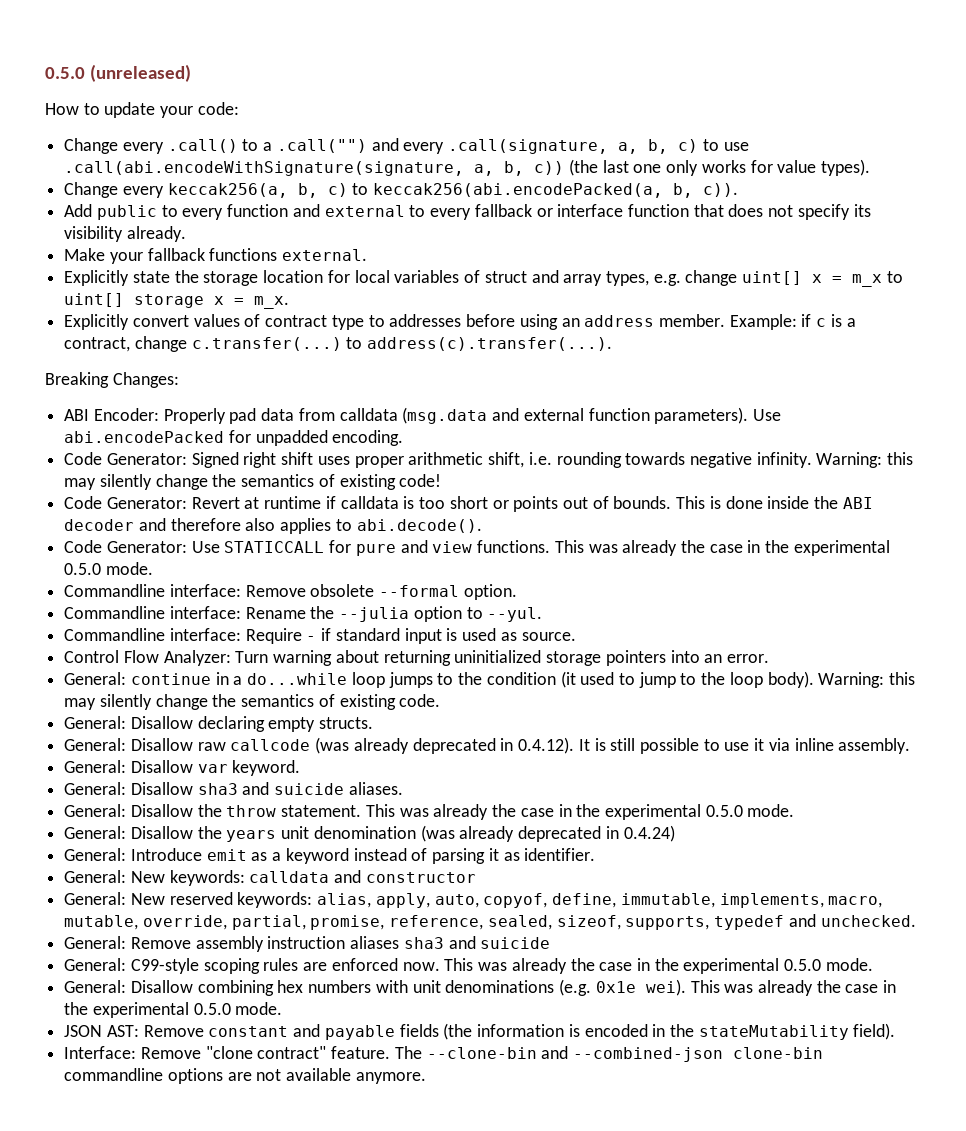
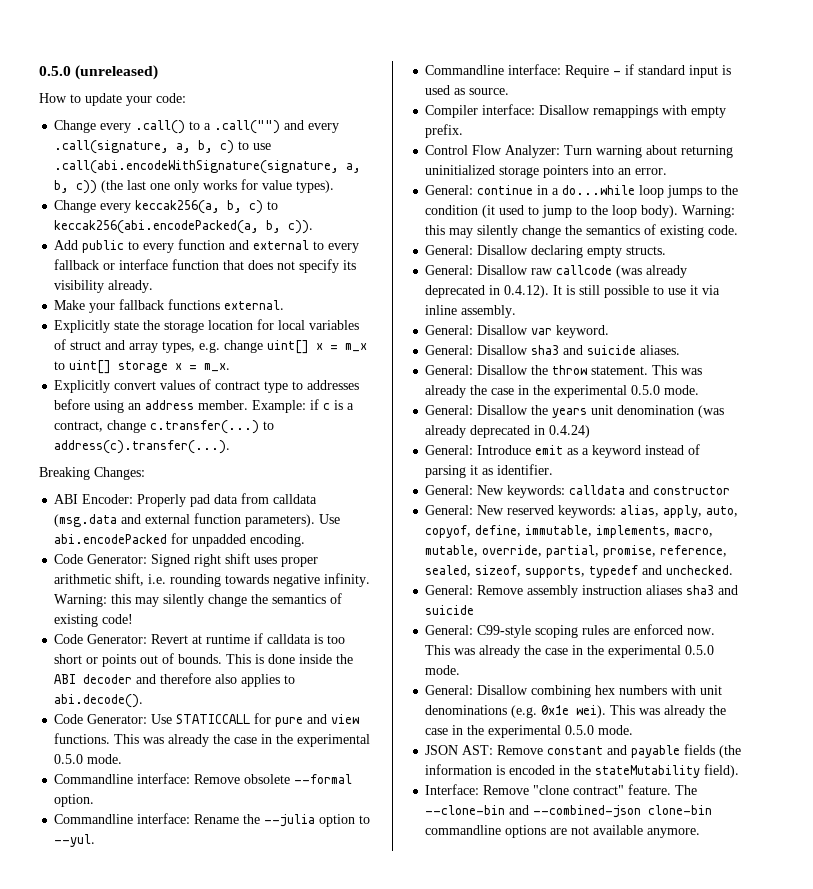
+ Compiler interface: Disallow remappings with empty prefix.

